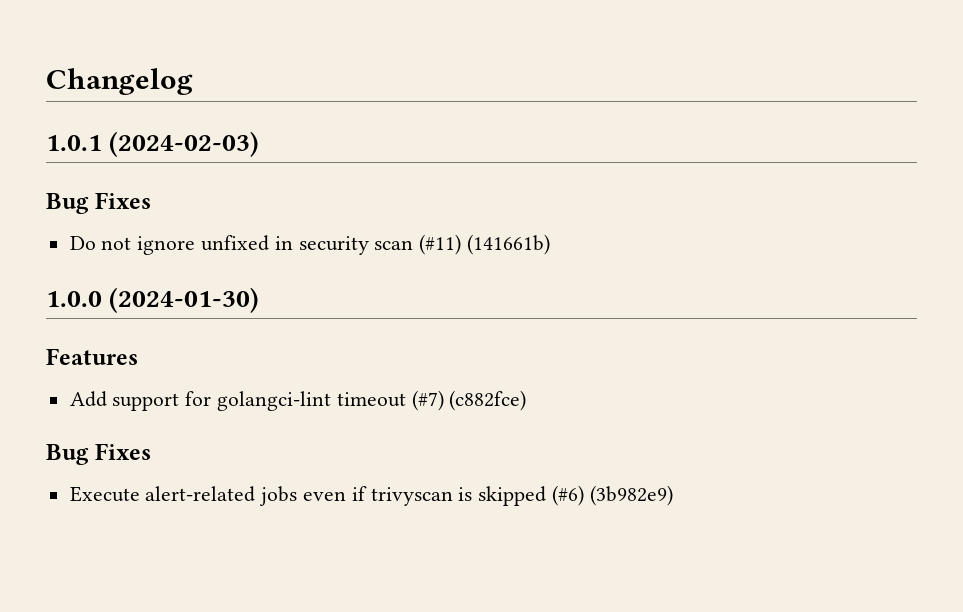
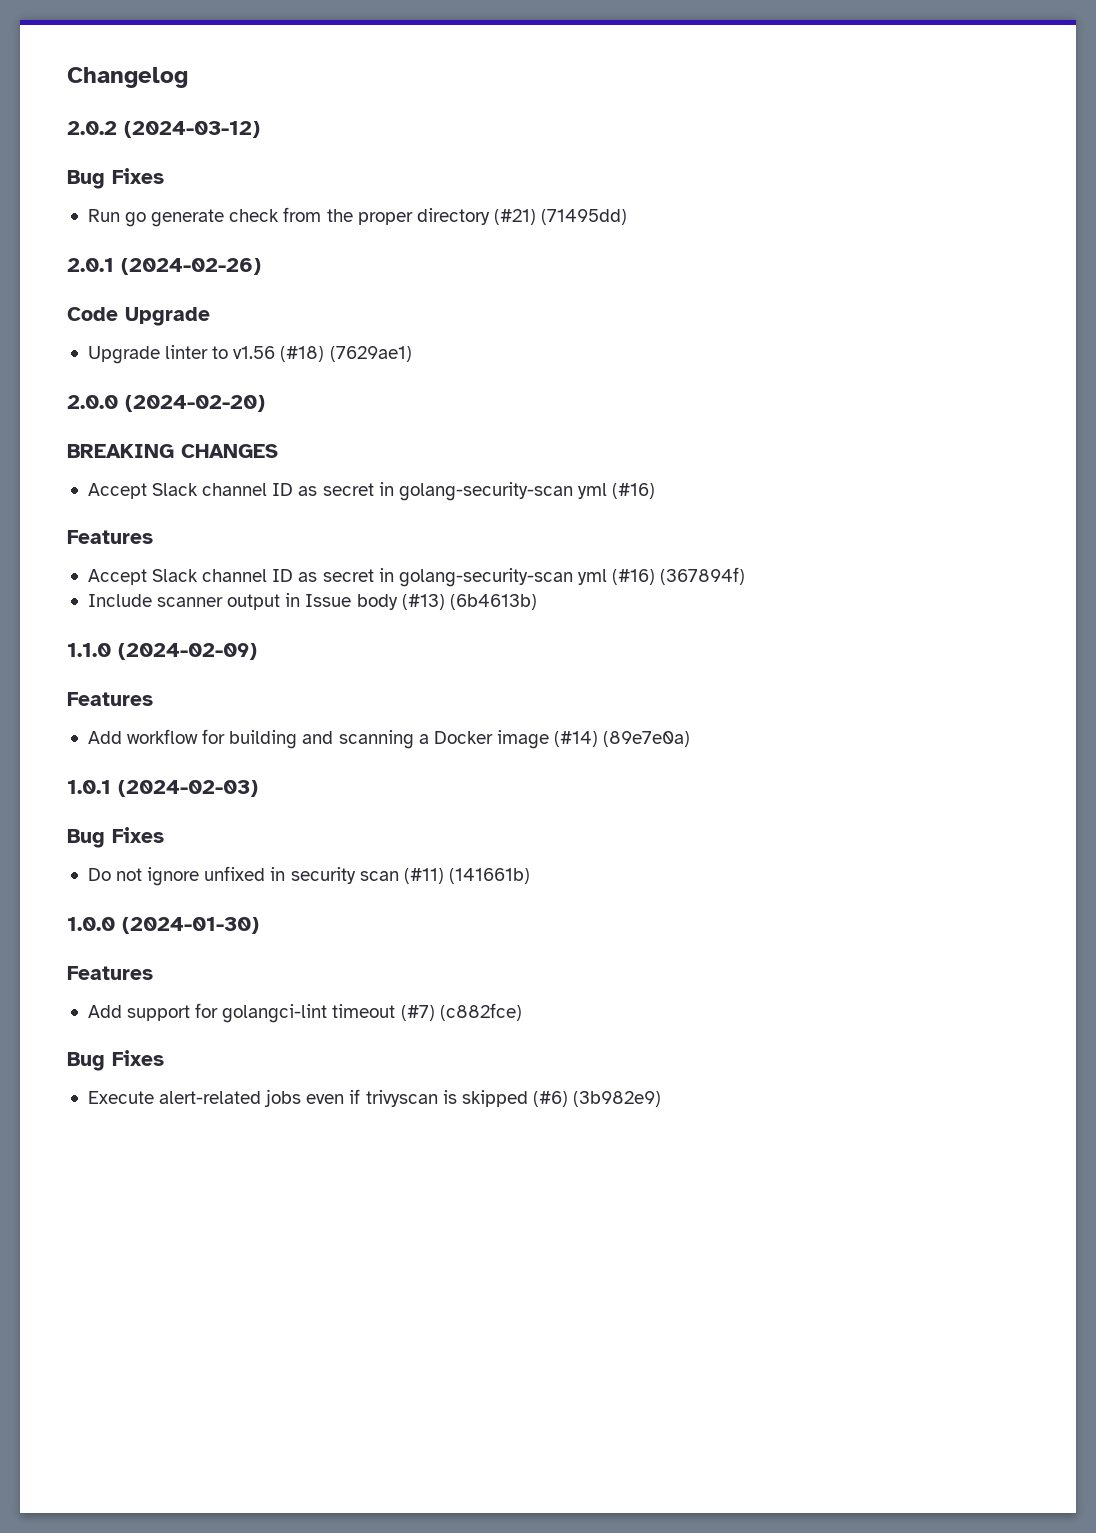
+ 2.0.2 (2024-03-12)
+ Bug Fixes
+ Run go generate check from the proper directory (#21) (71495dd)
+ 2.0.1 (2024-02-26)
+ Code Upgrade
+ Upgrade linter to v1.56 (#18) (7629ae1)
+ 2.0.0 (2024-02-20)
+ BREAKING CHANGES
+ Accept Slack channel ID as secret in golang-security-scan yml (#16)
+ Features
+ Accept Slack channel ID as secret in golang-security-scan yml (#16) (367894f)
+ Include scanner output in Issue body (#13) (6b4613b)
+ 1.1.0 (2024-02-09)
+ Features
+ Add workflow for building and scanning a Docker image (#14) (89e7e0a)

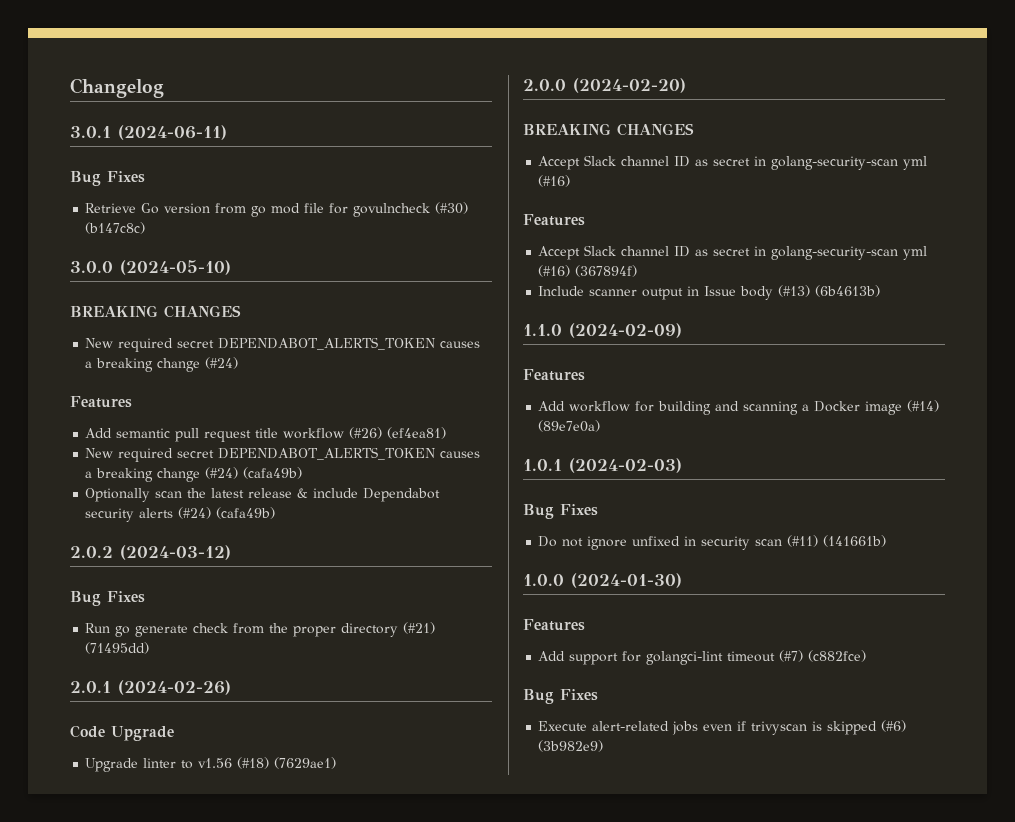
+ 3.0.1 (2024-06-11)
+ Bug Fixes
+ Retrieve Go version from go mod file for govulncheck (#30) (b147c8c)
+ 3.0.0 (2024-05-10)
+ BREAKING CHANGES
+ New required secret DEPENDABOT_ALERTS_TOKEN causes a breaking change (#24)
+ Features
+ Add semantic pull request title workflow (#26) (ef4ea81)
+ New required secret DEPENDABOT_ALERTS_TOKEN causes a breaking change (#24) (cafa49b)
+ Optionally scan the latest release & include Dependabot security alerts (#24) (cafa49b)

